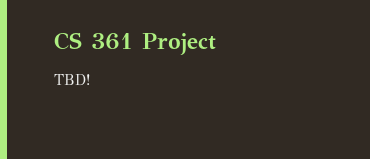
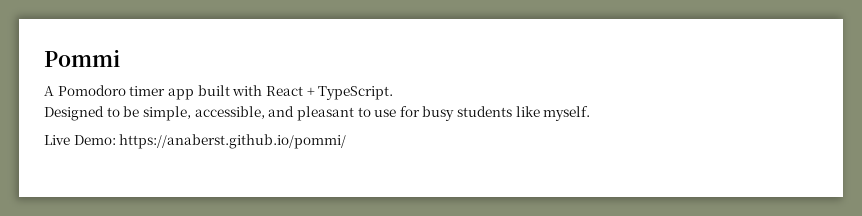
- CS 361 Project
- TBD!
+ Pommi
+ A Pomodoro timer app built with React + TypeScript.
+ Designed to be simple, accessible, and pleasant to use for busy students like myself.
+ Live Demo: https://anaberst.github.io/pommi/

